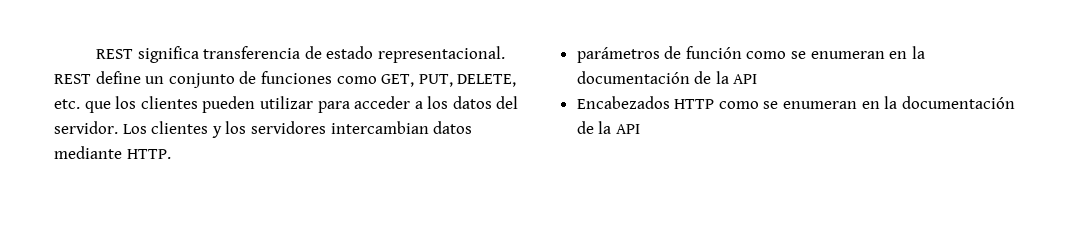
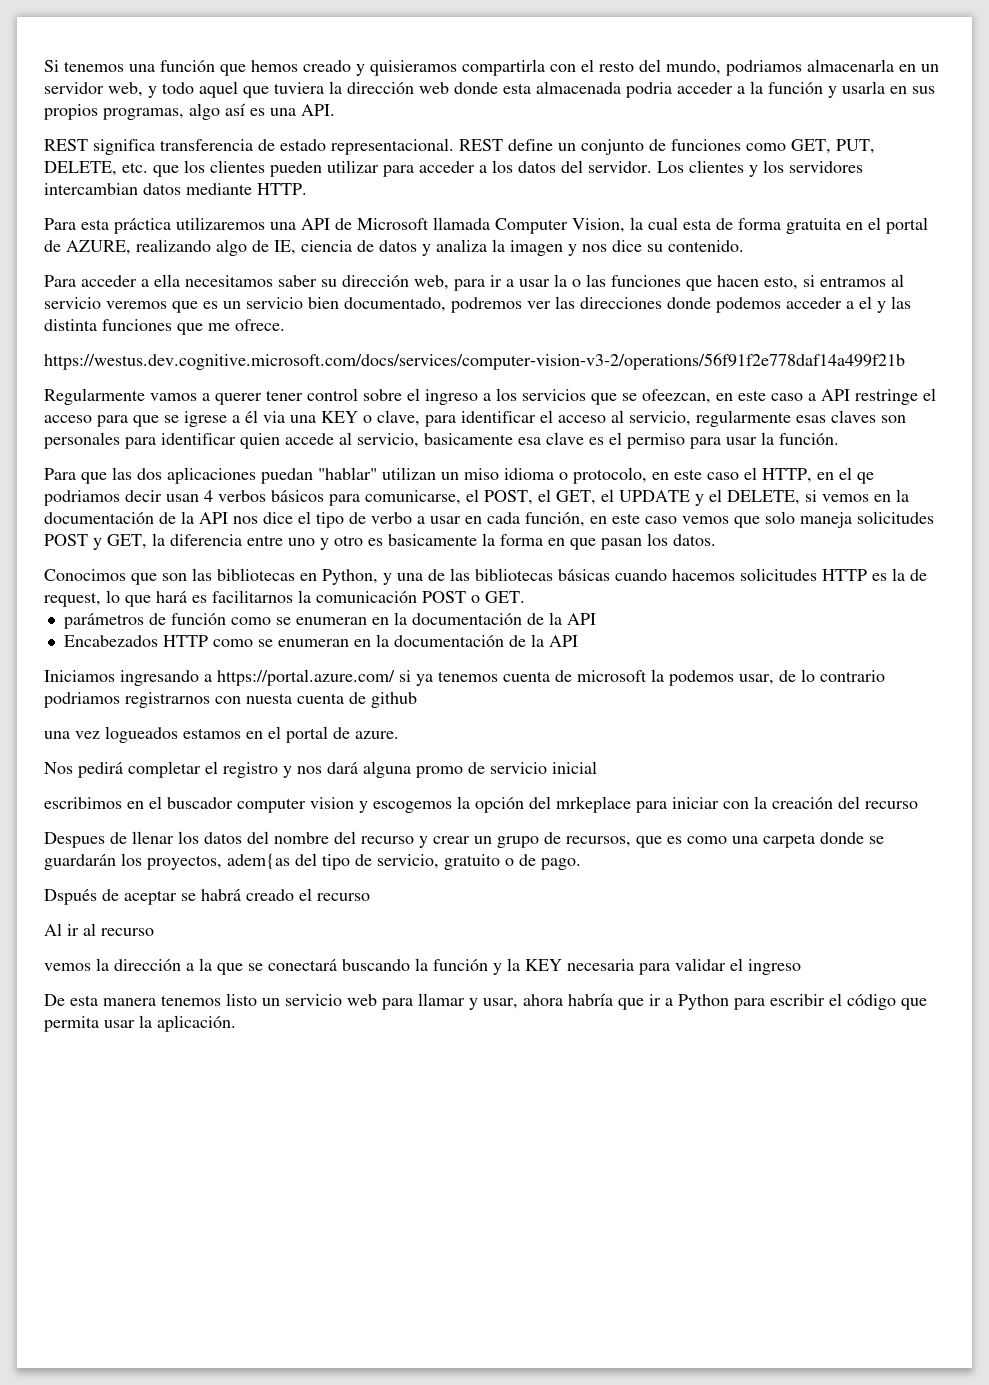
+ Si tenemos una función que hemos creado y quisieramos compartirla con el resto del mundo, podriamos almacenarla en un servidor web, y todo aquel que tuviera la dirección web donde esta almacenada podria acceder a la función y usarla en sus propios programas, algo así es una API.
+ Para esta práctica utilizaremos una API de Microsoft llamada Computer Vision, la cual esta de forma gratuita en el portal de AZURE, realizando algo de IE, ciencia de datos y analiza la imagen y nos dice su contenido.
+ Para acceder a ella necesitamos saber su dirección web, para ir a usar la o las funciones que hacen esto, si entramos al servicio veremos que es un servicio bien documentado, podremos ver las direcciones donde podemos acceder a el y las distinta funciones que me ofrece.
+ https://westus.dev.cognitive.microsoft.com/docs/services/computer-vision-v3-2/operations/56f91f2e778daf14a499f21b
+ Regularmente vamos a querer tener control sobre el ingreso a los servicios que se ofeezcan, en este caso a API restringe el acceso para que se igrese a él via una KEY o clave, para identificar el acceso al servicio, regularmente esas claves son personales para identificar quien accede al servicio, basicamente esa clave es el permiso para usar la función.
+ Para que las dos aplicaciones puedan "hablar" utilizan un miso idioma o protocolo, en este caso el HTTP, en el qe podriamos decir usan 4 verbos básicos para comunicarse, el POST, el GET, el UPDATE y el DELETE, si vemos en la documentación de la API nos dice el tipo de verbo a usar en cada función, en este caso vemos que solo maneja solicitudes POST y GET, la diferencia entre uno y otro es basicamente la forma en que pasan los datos.
+ Conocimos que son las bibliotecas en Python, y una de las bibliotecas básicas cuando hacemos solicitudes HTTP es la de request, lo que hará es facilitarnos la comunicación POST o GET.
+ Iniciamos ingresando a https://portal.azure.com/ si ya tenemos cuenta de microsoft la podemos usar, de lo contrario podriamos registrarnos con nuesta cuenta de github
+ una vez logueados estamos en el portal de azure.
+ Nos pedirá completar el registro y nos dará alguna promo de servicio inicial
+ escribimos en el buscador computer vision y escogemos la opción del mrkeplace para iniciar con la creación del recurso
+ Despues de llenar los datos del nombre del recurso y crear un grupo de recursos, que es como una carpeta donde se guardarán los proyectos, adem{as del tipo de servicio, gratuito o de pago.
+ Dspués de aceptar se habrá creado el recurso
+ Al ir al recurso
+ vemos la dirección a la que se conectará buscando la función y la KEY necesaria para validar el ingreso
+ De esta manera tenemos listo un servicio web para llamar y usar, ahora habría que ir a Python para escribir el código que permita usar la aplicación.

